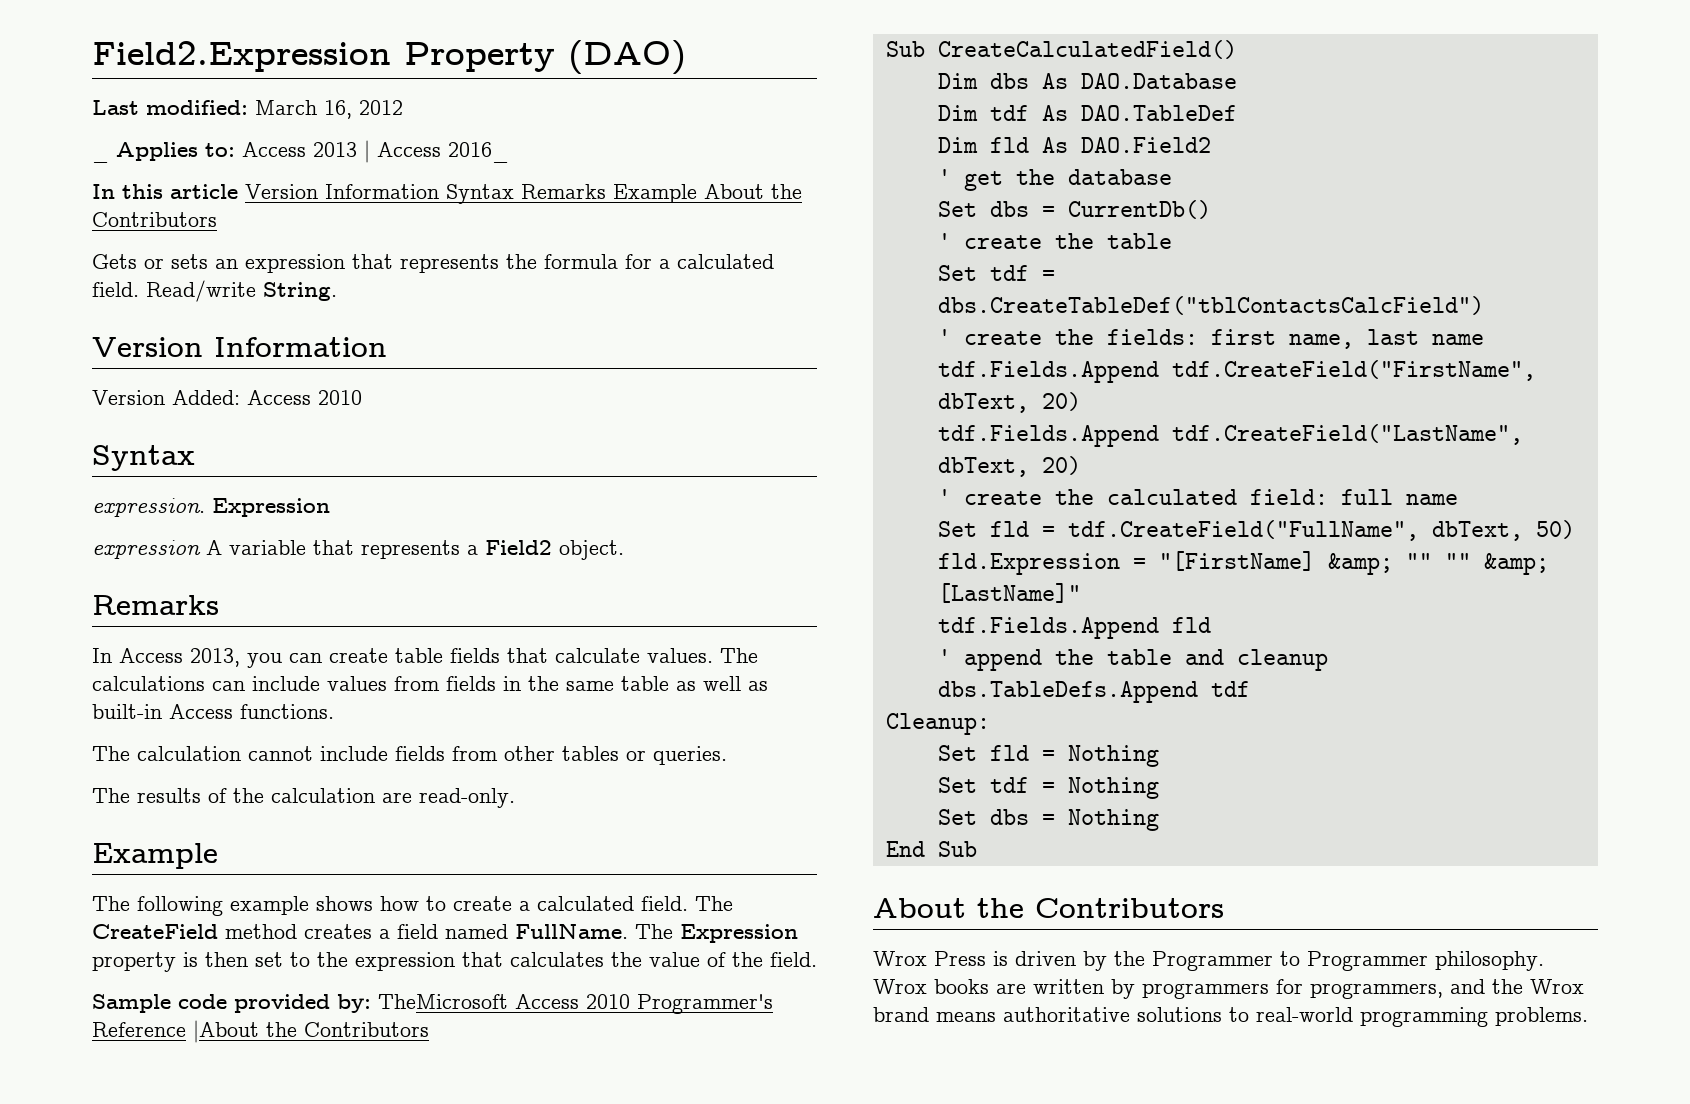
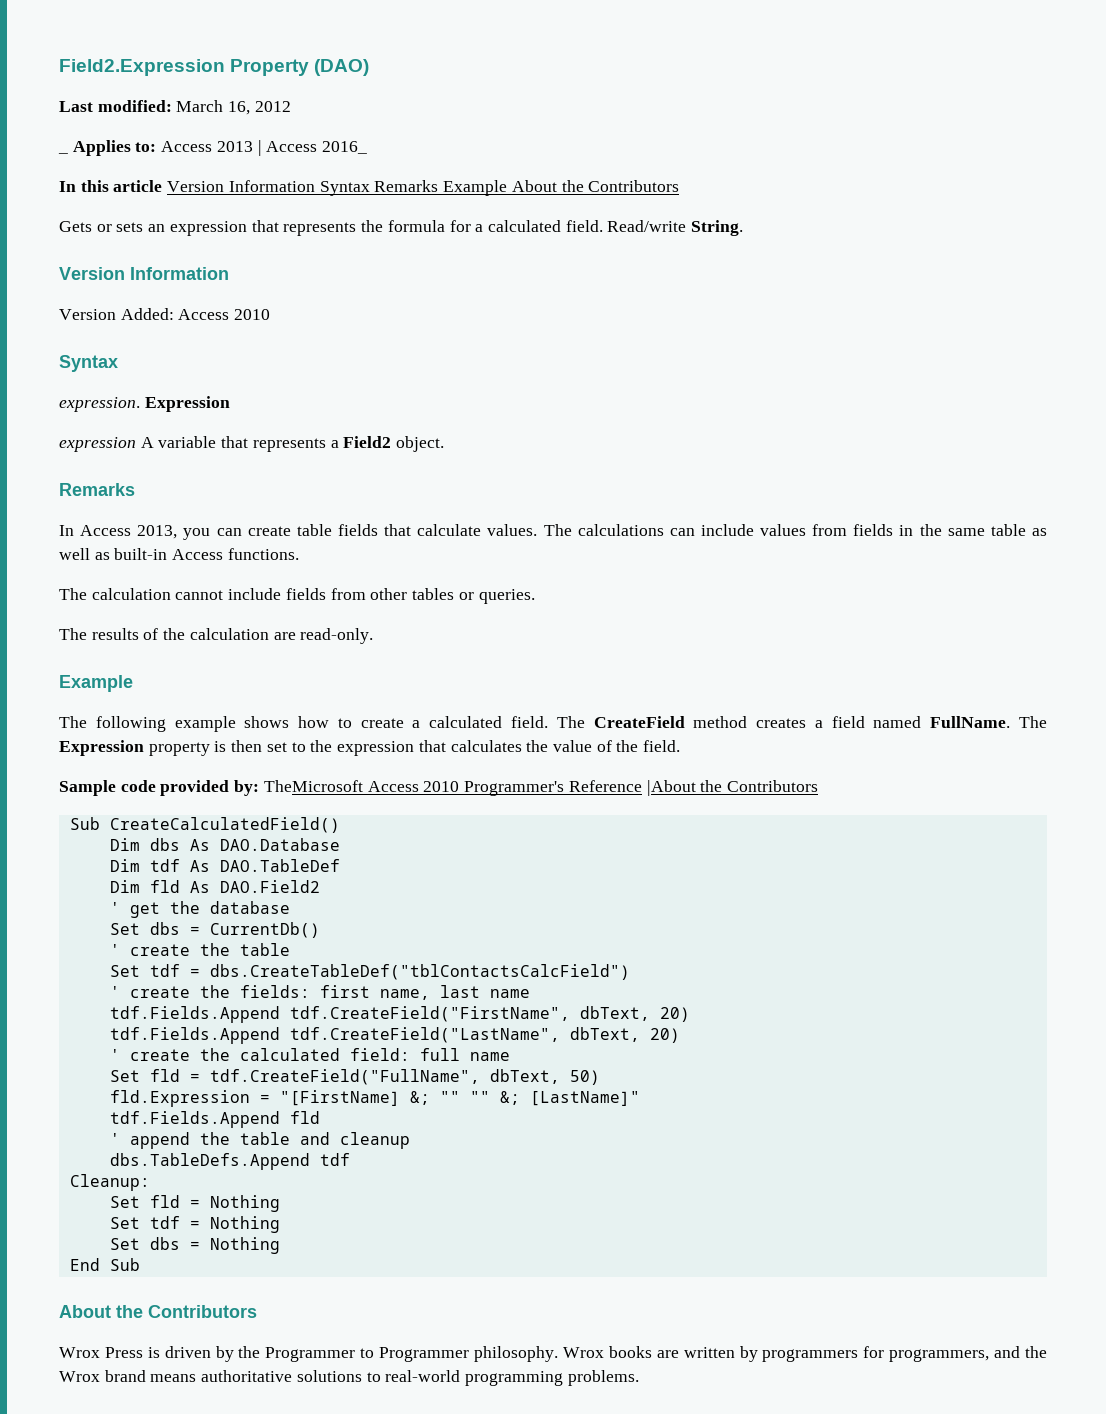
- fld.Expression = "[FirstName] &amp; "" "" &amp; [LastName]"
+ fld.Expression = "[FirstName] &; "" "" &; [LastName]"

